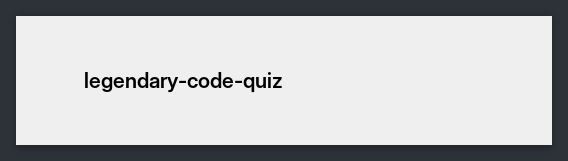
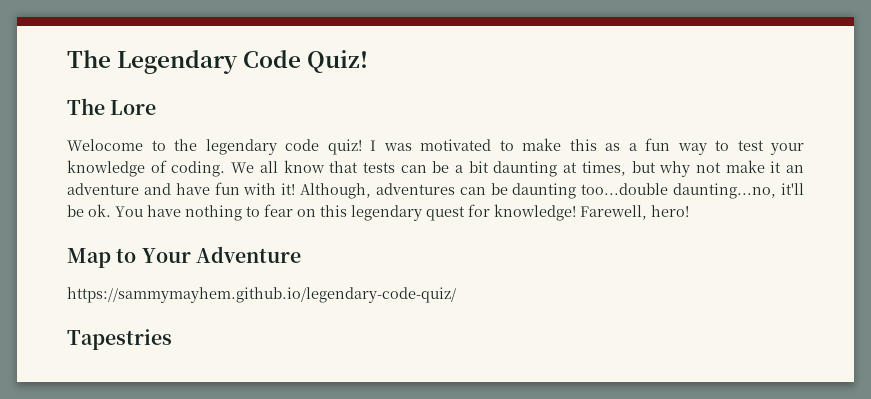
- legendary-code-quiz
+ The Legendary Code Quiz!
+ The Lore
+ Welocome to the legendary code quiz! I was motivated to make this as a fun way to test your knowledge of coding. We all know that tests can be a bit daunting at times, but why not make it an adventure and have fun with it! Although, adventures can be daunting too...double daunting...no, it'll be ok. You have nothing to fear on this legendary quest for knowledge! Farewell, hero!
+ Map to Your Adventure
+ https://sammymayhem.github.io/legendary-code-quiz/
+ Tapestries

